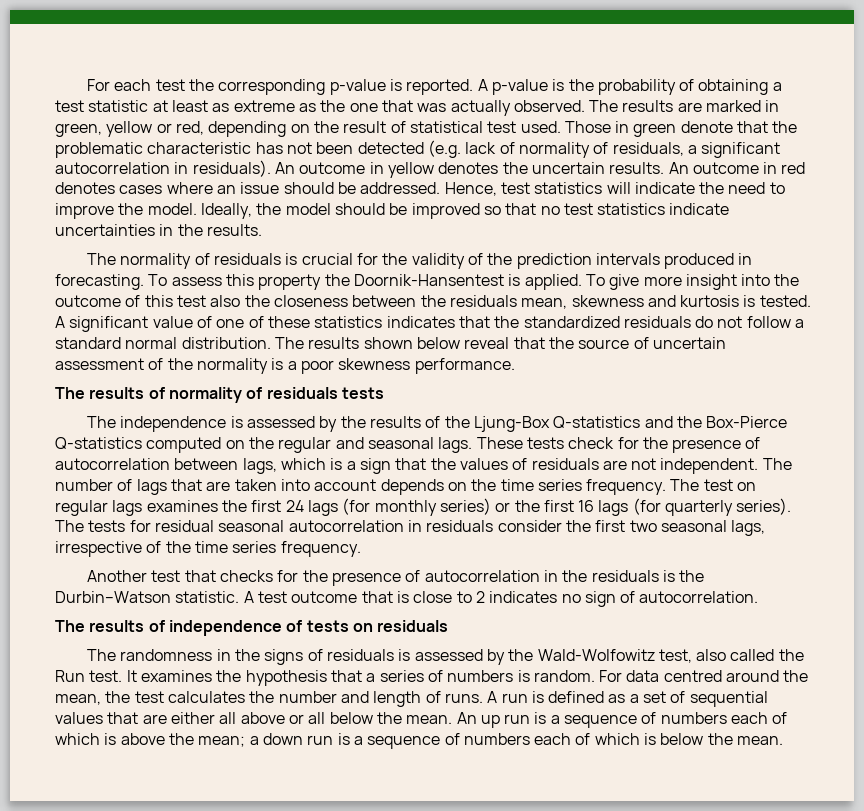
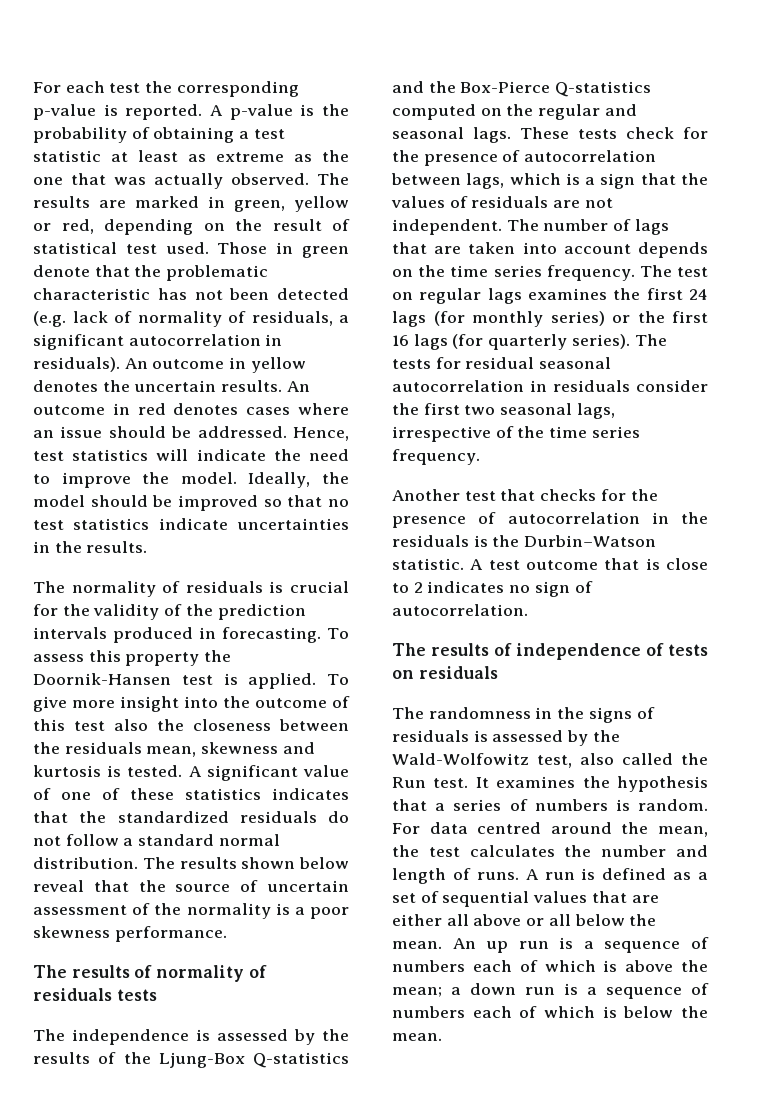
- To assess this property the Doornik-Hansentest is applied.
+ To assess this property the Doornik-Hansen test is applied.

